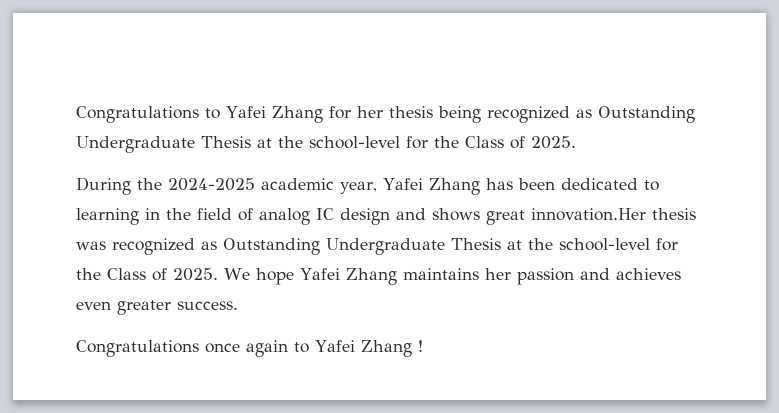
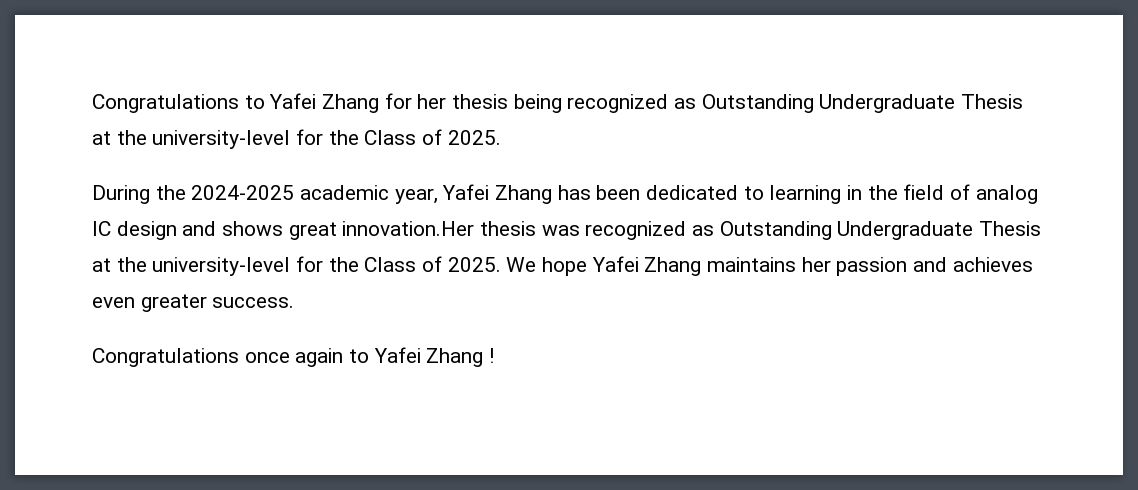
- Congratulations to Yafei Zhang for her thesis being recognized as Outstanding Undergraduate Thesis at the school-level for the Class of 2025.
+ Congratulations to Yafei Zhang for her thesis being recognized as Outstanding Undergraduate Thesis at the university-level for the Class of 2025.
- During the 2024-2025 academic year, Yafei Zhang has been dedicated to learning in the field of analog IC design and shows great innovation.Her thesis was recognized as Outstanding Undergraduate Thesis at the school-level for the Class of 2025.
+ During the 2024-2025 academic year, Yafei Zhang has been dedicated to learning in the field of analog IC design and shows great innovation.Her thesis was recognized as Outstanding Undergraduate Thesis at the university-level for the Class of 2025.

